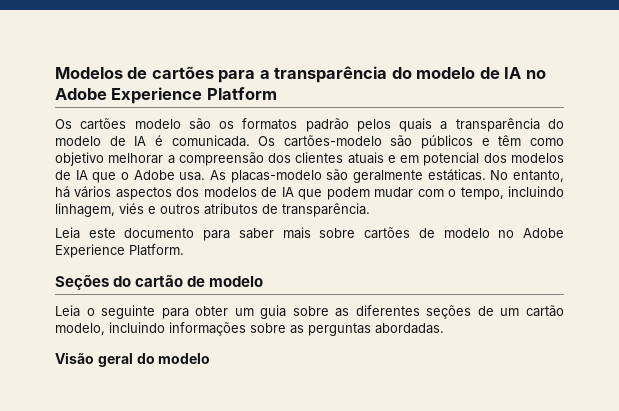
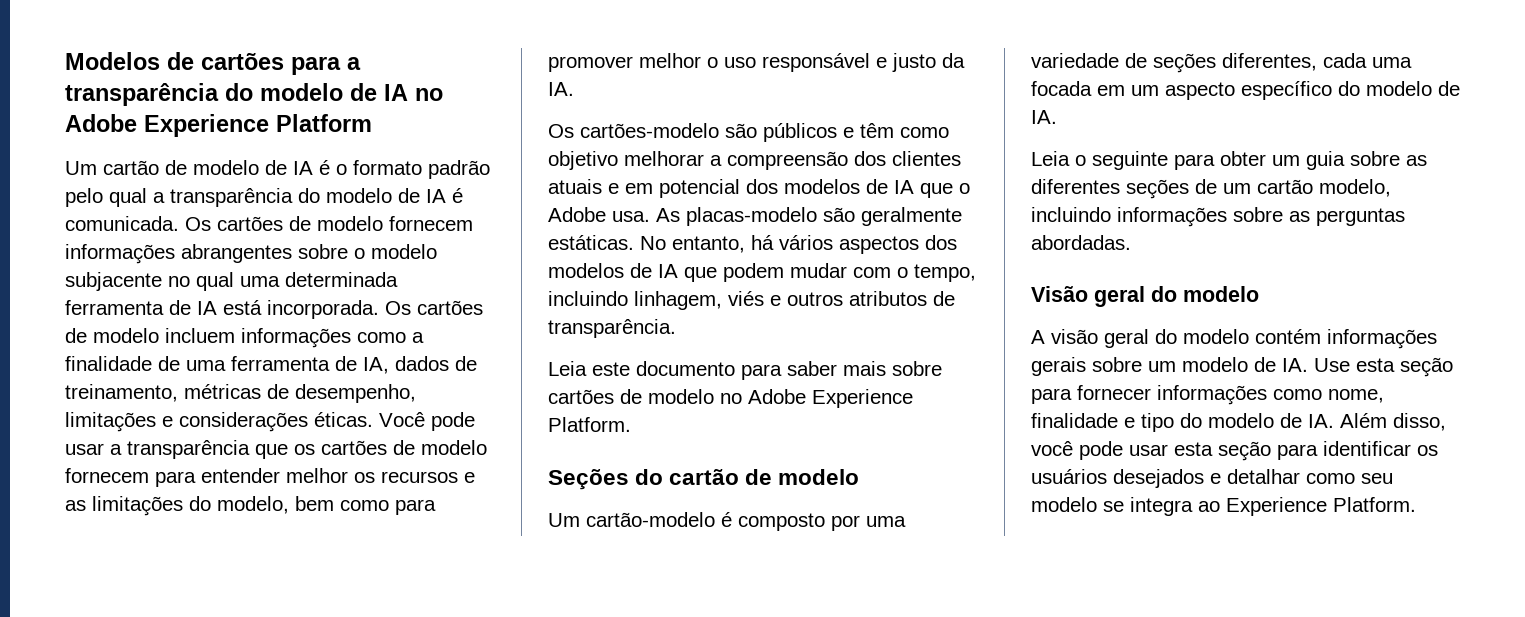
- Os cartões modelo são os formatos padrão pelos quais a transparência do modelo de IA é comunicada.
+ Um cartão de modelo de IA é o formato padrão pelo qual a transparência do modelo de IA é comunicada.
+ Os cartões de modelo fornecem informações abrangentes sobre o modelo subjacente no qual uma determinada ferramenta de IA está incorporada. Os cartões de modelo incluem informações como a finalidade de uma ferramenta de IA, dados de treinamento, métricas de desempenho, limitações e considerações éticas. Você pode usar a transparência que os cartões de modelo fornecem para entender melhor os recursos e as limitações do modelo, bem como para promover melhor o uso responsável e justo da IA.
+ Um cartão-modelo é composto por uma variedade de seções diferentes, cada uma focada em um aspecto específico do modelo de IA.
+ A visão geral do modelo contém informações gerais sobre um modelo de IA. Use esta seção para fornecer informações como nome, finalidade e tipo do modelo de IA. Além disso, você pode usar esta seção para identificar os usuários desejados e detalhar como seu modelo se integra ao Experience Platform.

